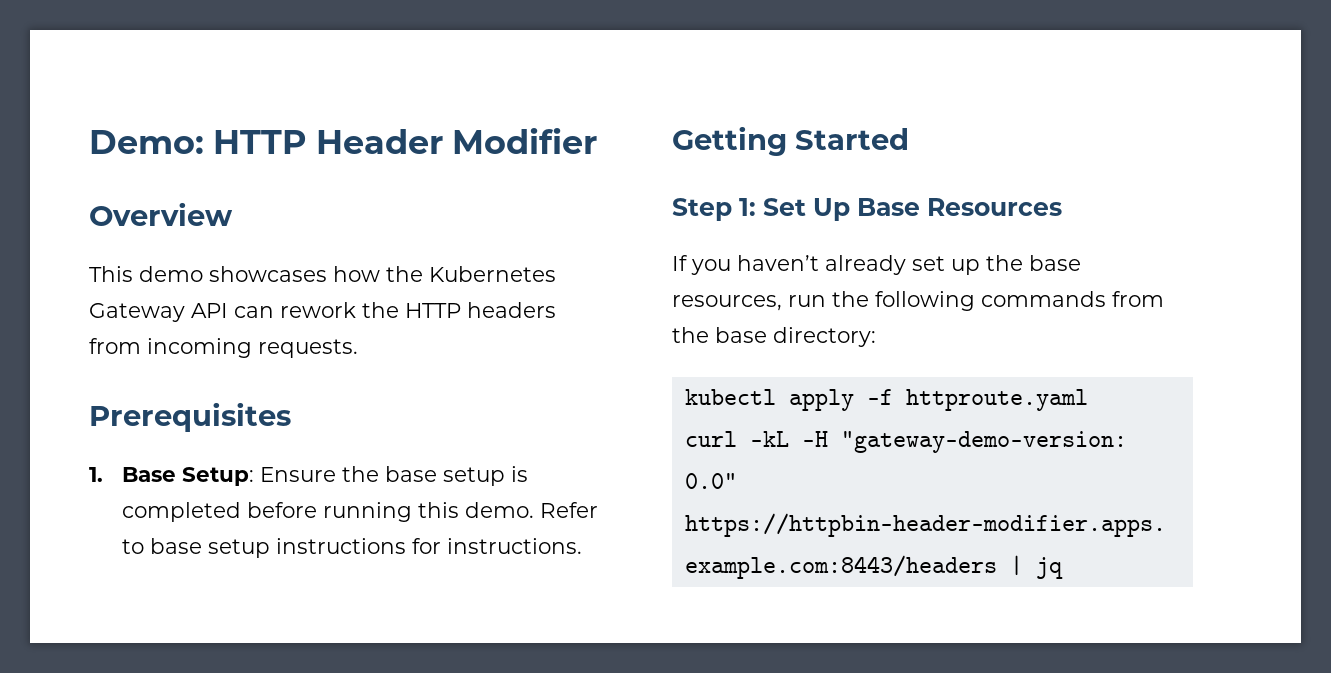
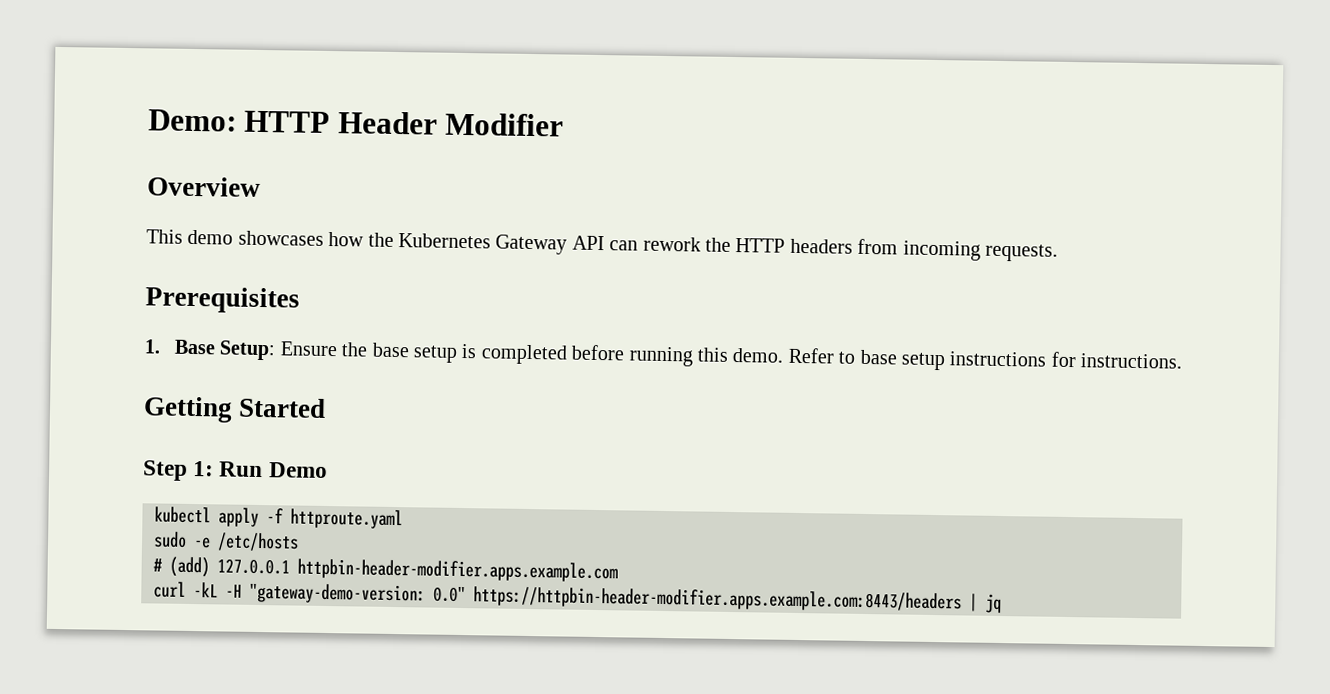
- Step 1: Set Up Base Resources
- If you haven’t already set up the base resources, run the following commands from the base directory:
+ Step 1: Run Demo
  kubectl apply -f httproute.yaml
+ sudo -e /etc/hosts
+ # (add) 127.0.0.1 httpbin-header-modifier.apps.example.com

